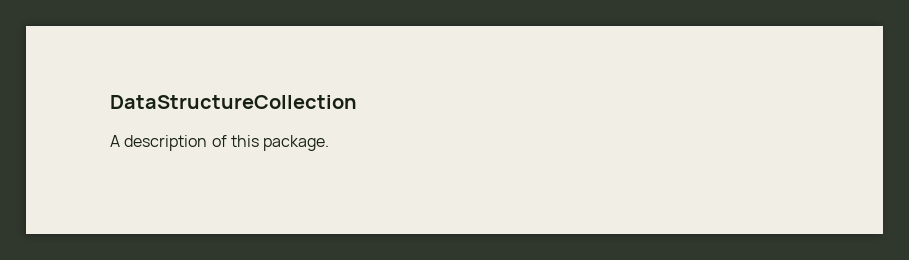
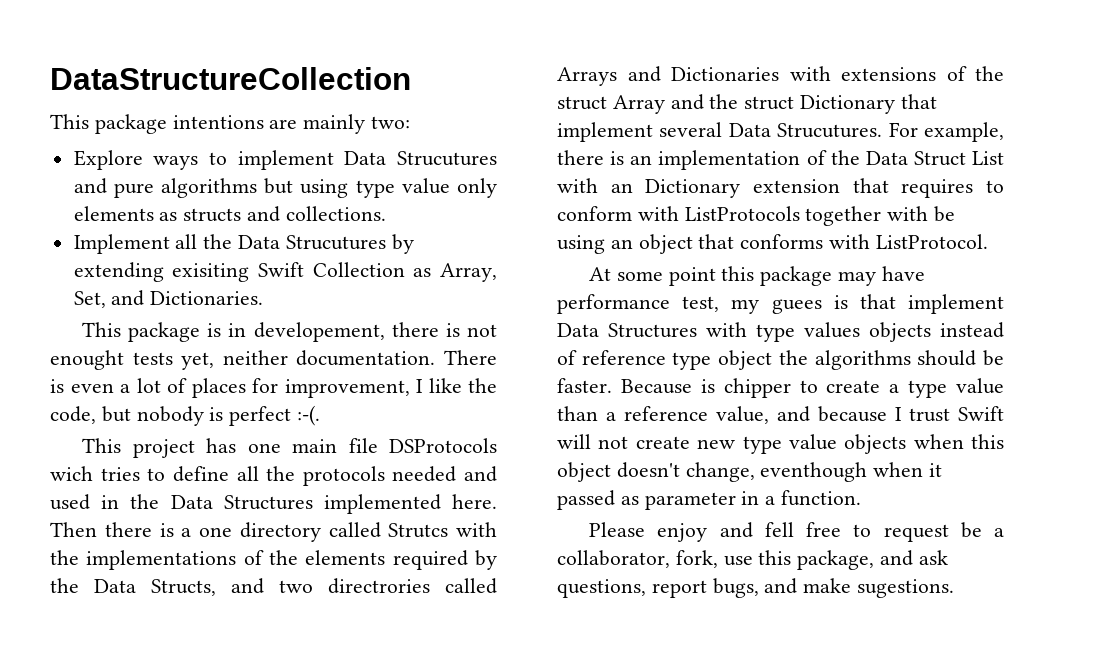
- A description of this package.
+ This package intentions are mainly two:
+ Explore ways to implement Data Strucutures and pure algorithms but using type value only elements as structs and collections.
+ Implement all the Data Strucutures by extending exisiting Swift Collection as Array, Set, and Dictionaries.
+ This package is in developement, there is not enought tests yet, neither documentation. There is even a lot of places for improvement, I like the code, but nobody is perfect :-(.
+ This project has one main file DSProtocols wich tries to define all the protocols needed and used in the Data Structures implemented here. Then there is a one directory called Strutcs with the implementations of the elements required by the Data Structs, and two directrories called Arrays and Dictionaries with extensions of the struct Array and the struct Dictionary that implement several Data Strucutures. For example, there is an implementation of the Data Struct List with an Dictionary extension that requires to conform with ListProtocols together with be using an object that conforms with ListProtocol.
+ At some point this package may have performance test, my guees is that implement Data Structures with type values objects instead of reference type object the algorithms should be faster. Because is chipper to create a type value than a reference value, and because I trust Swift will not create new type value objects when this object doesn't change, eventhough when it passed as parameter in a function.
+ Please enjoy and fell free to request be a collaborator, fork, use this package, and ask questions, report bugs, and make sugestions.

